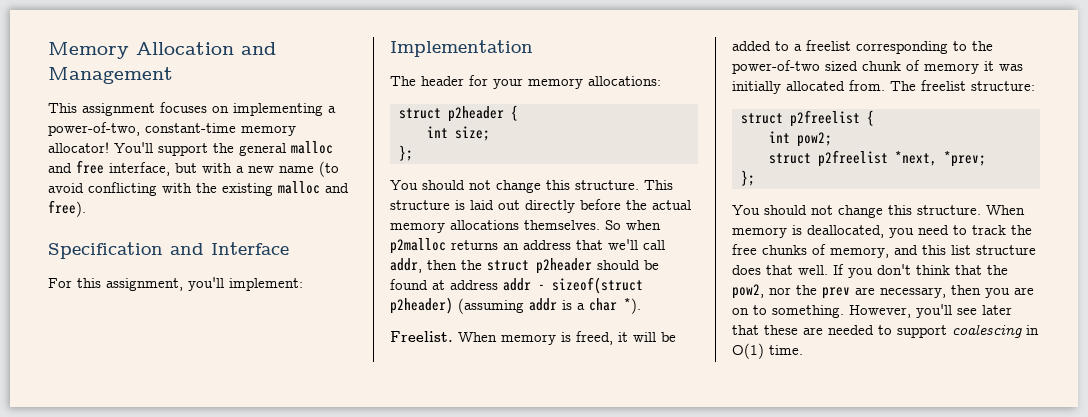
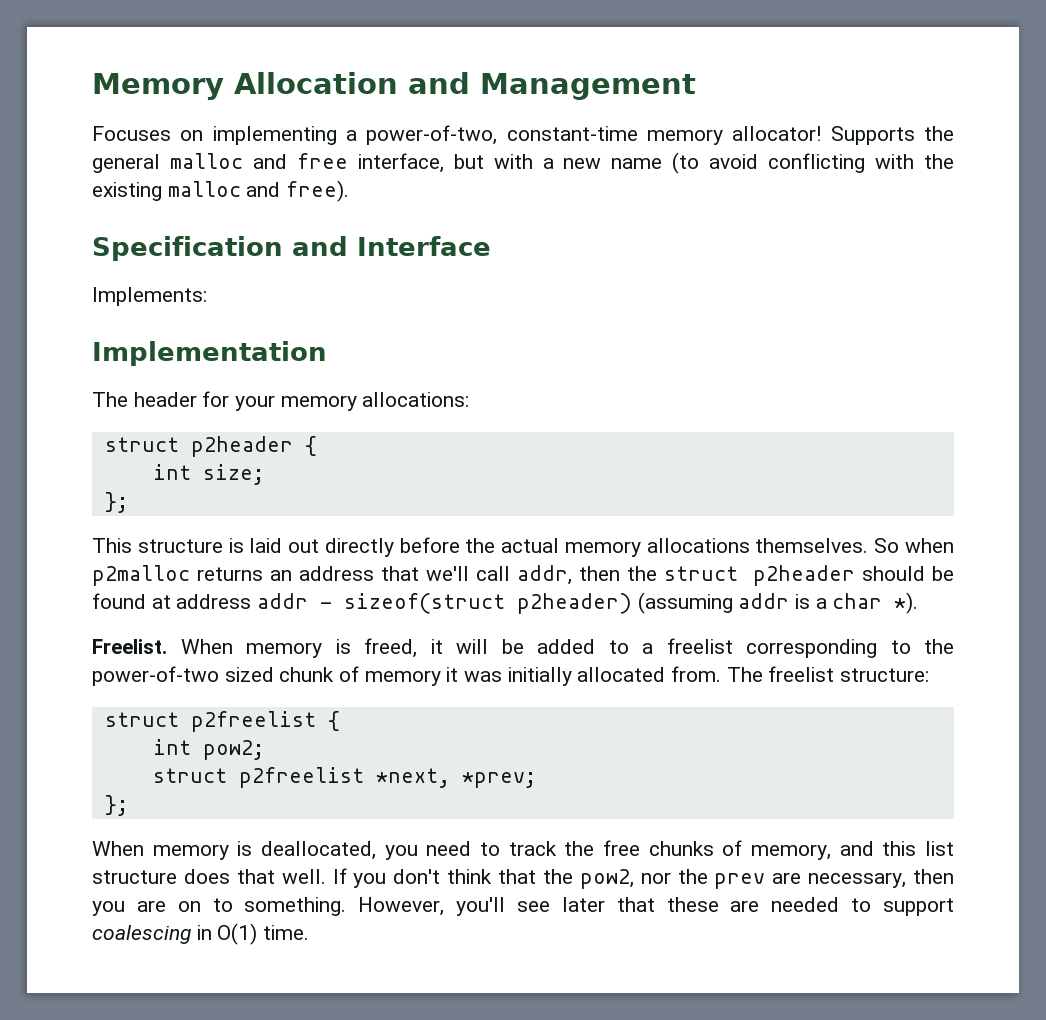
- This assignment focuses on implementing a power-of-two, constant-time memory allocator!
+ Focuses on implementing a power-of-two, constant-time memory allocator!
- You'll support the general malloc and free interface, but with a new name (to avoid conflicting with the existing malloc and free).
+ Supports the general malloc and free interface, but with a new name (to avoid conflicting with the existing malloc and free).
- For this assignment, you'll implement:
+ Implements:
  int size;
  };
- You should not change this structure. This structure is laid out directly before the actual memory allocations themselves.
+ This structure is laid out directly before the actual memory allocations themselves.
  struct p2freelist *next, *prev;
  };
- You should not change this structure. When memory is deallocated, you need to track the free chunks of memory, and this list structure does that well.
+ When memory is deallocated, you need to track the free chunks of memory, and this list structure does that well.

